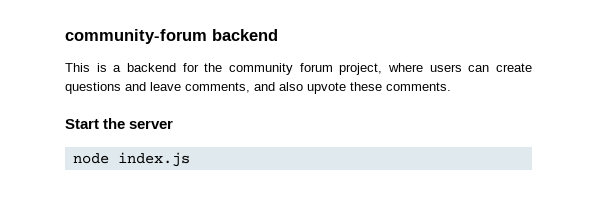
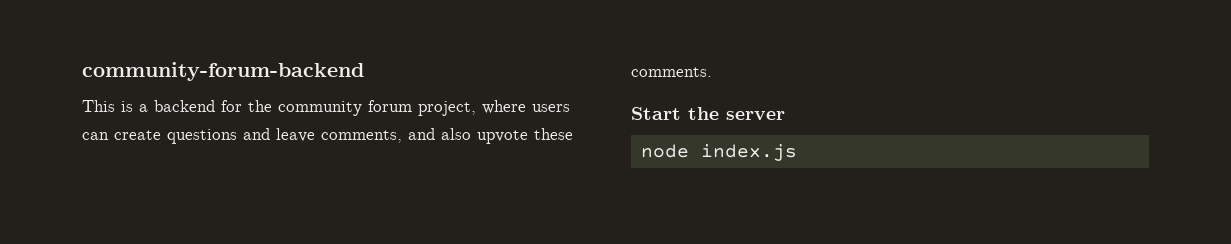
- community-forum backend
+ community-forum-backend

